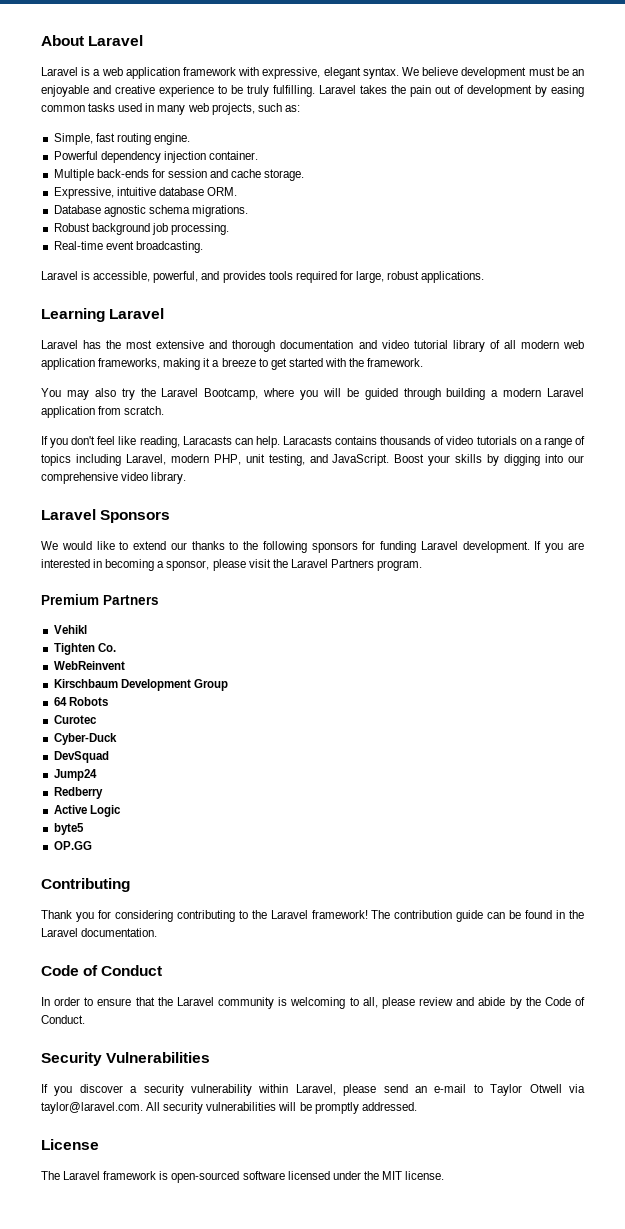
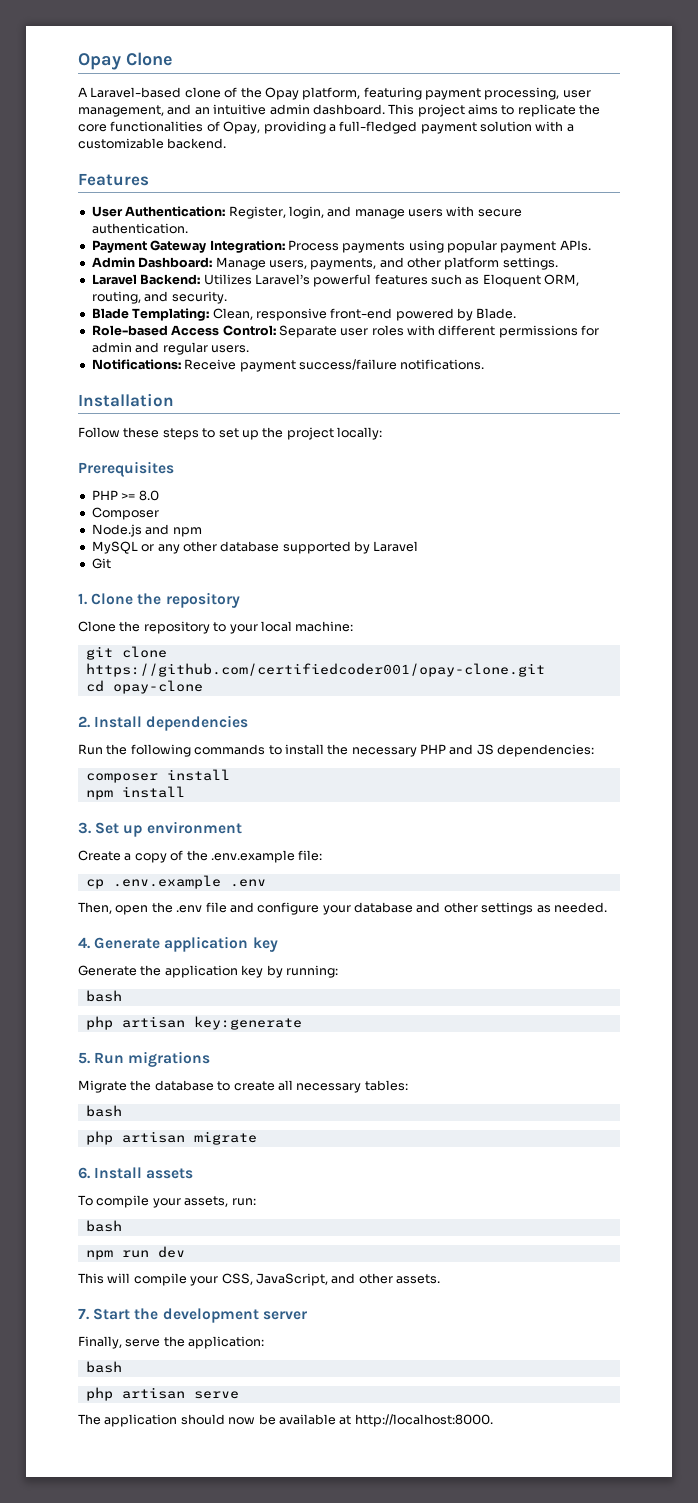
- About Laravel
- Laravel is a web application framework with expressive, elegant syntax. We believe development must be an enjoyable and creative experience to be truly fulfilling. Laravel takes the pain out of development by easing common tasks used in many web projects, such as:
- Simple, fast routing engine.
- Powerful dependency injection container.
- Multiple back-ends for session and cache storage.
- Expressive, intuitive database ORM.
- Database agnostic schema migrations.
- Robust background job processing.
- Real-time event broadcasting.
- Laravel is accessible, powerful, and provides tools required for large, robust applications.
- Learning Laravel
- Laravel has the most extensive and thorough documentation and video tutorial library of all modern web application frameworks, making it a breeze to get started with the framework.
- You may also try the Laravel Bootcamp, where you will be guided through building a modern Laravel application from scratch.
- If you don't feel like reading, Laracasts can help. Laracasts contains thousands of video tutorials on a range of topics including Laravel, modern PHP, unit testing, and JavaScript. Boost your skills by digging into our comprehensive video library.
- Laravel Sponsors
- We would like to extend our thanks to the following sponsors for funding Laravel development. If you are interested in becoming a sponsor, please visit the Laravel Partners program.
- Premium Partners
- Vehikl
- Tighten Co.
- WebReinvent
- Kirschbaum Development Group
- 64 Robots
- Curotec
- Cyber-Duck
- DevSquad
- Jump24
- Redberry
- Active Logic
- byte5
- OP.GG
- Contributing
- Thank you for considering contributing to the Laravel framework! The contribution guide can be found in the Laravel documentation.
- Code of Conduct
- In order to ensure that the Laravel community is welcoming to all, please review and abide by the Code of Conduct.
- Security Vulnerabilities
- If you discover a security vulnerability within Laravel, please send an e-mail to Taylor Otwell via taylor@laravel.com. All security vulnerabilities will be promptly addressed.
- License
- The Laravel framework is open-sourced software licensed under the MIT license.
+ Opay Clone
+ A Laravel-based clone of the Opay platform, featuring payment processing, user management, and an intuitive admin dashboard. This project aims to replicate the core functionalities of Opay, providing a full-fledged payment solution with a customizable backend.
+ Features
+ User Authentication: Register, login, and manage users with secure authentication.
+ Payment Gateway Integration: Process payments using popular payment APIs.
+ Admin Dashboard: Manage users, payments, and other platform settings.
+ Laravel Backend: Utilizes Laravel’s powerful features such as Eloquent ORM, routing, and security.
+ Blade Templating: Clean, responsive front-end powered by Blade.
+ Role-based Access Control: Separate user roles with different permissions for admin and regular users.
+ Notifications: Receive payment success/failure notifications.
+ Installation
+ Follow these steps to set up the project locally:
+ Prerequisites
+ PHP >= 8.0
+ Composer
+ Node.js and npm
+ MySQL or any other database supported by Laravel
+ Git
+ 1. Clone the repository
+ Clone the repository to your local machine:
+ git clone https://github.com/certifiedcoder001/opay-clone.git
+ cd opay-clone
+ 2. Install dependencies
+ Run the following commands to install the necessary PHP and JS dependencies:
+ composer install
+ npm install
+ 3. Set up environment
+ Create a copy of the .env.example file:
+ cp .env.example .env
+ Then, open the .env file and configure your database and other settings as needed.
+ 4. Generate application key
+ Generate the application key by running:
+ bash
+ php artisan key:generate
+ 5. Run migrations
+ Migrate the database to create all necessary tables:
+ bash
+ php artisan migrate
+ 6. Install assets
+ To compile your assets, run:
+ bash
+ npm run dev
+ This will compile your CSS, JavaScript, and other assets.
+ 7. Start the development server
+ Finally, serve the application:
+ bash
+ php artisan serve
+ The application should now be available at http://localhost:8000.

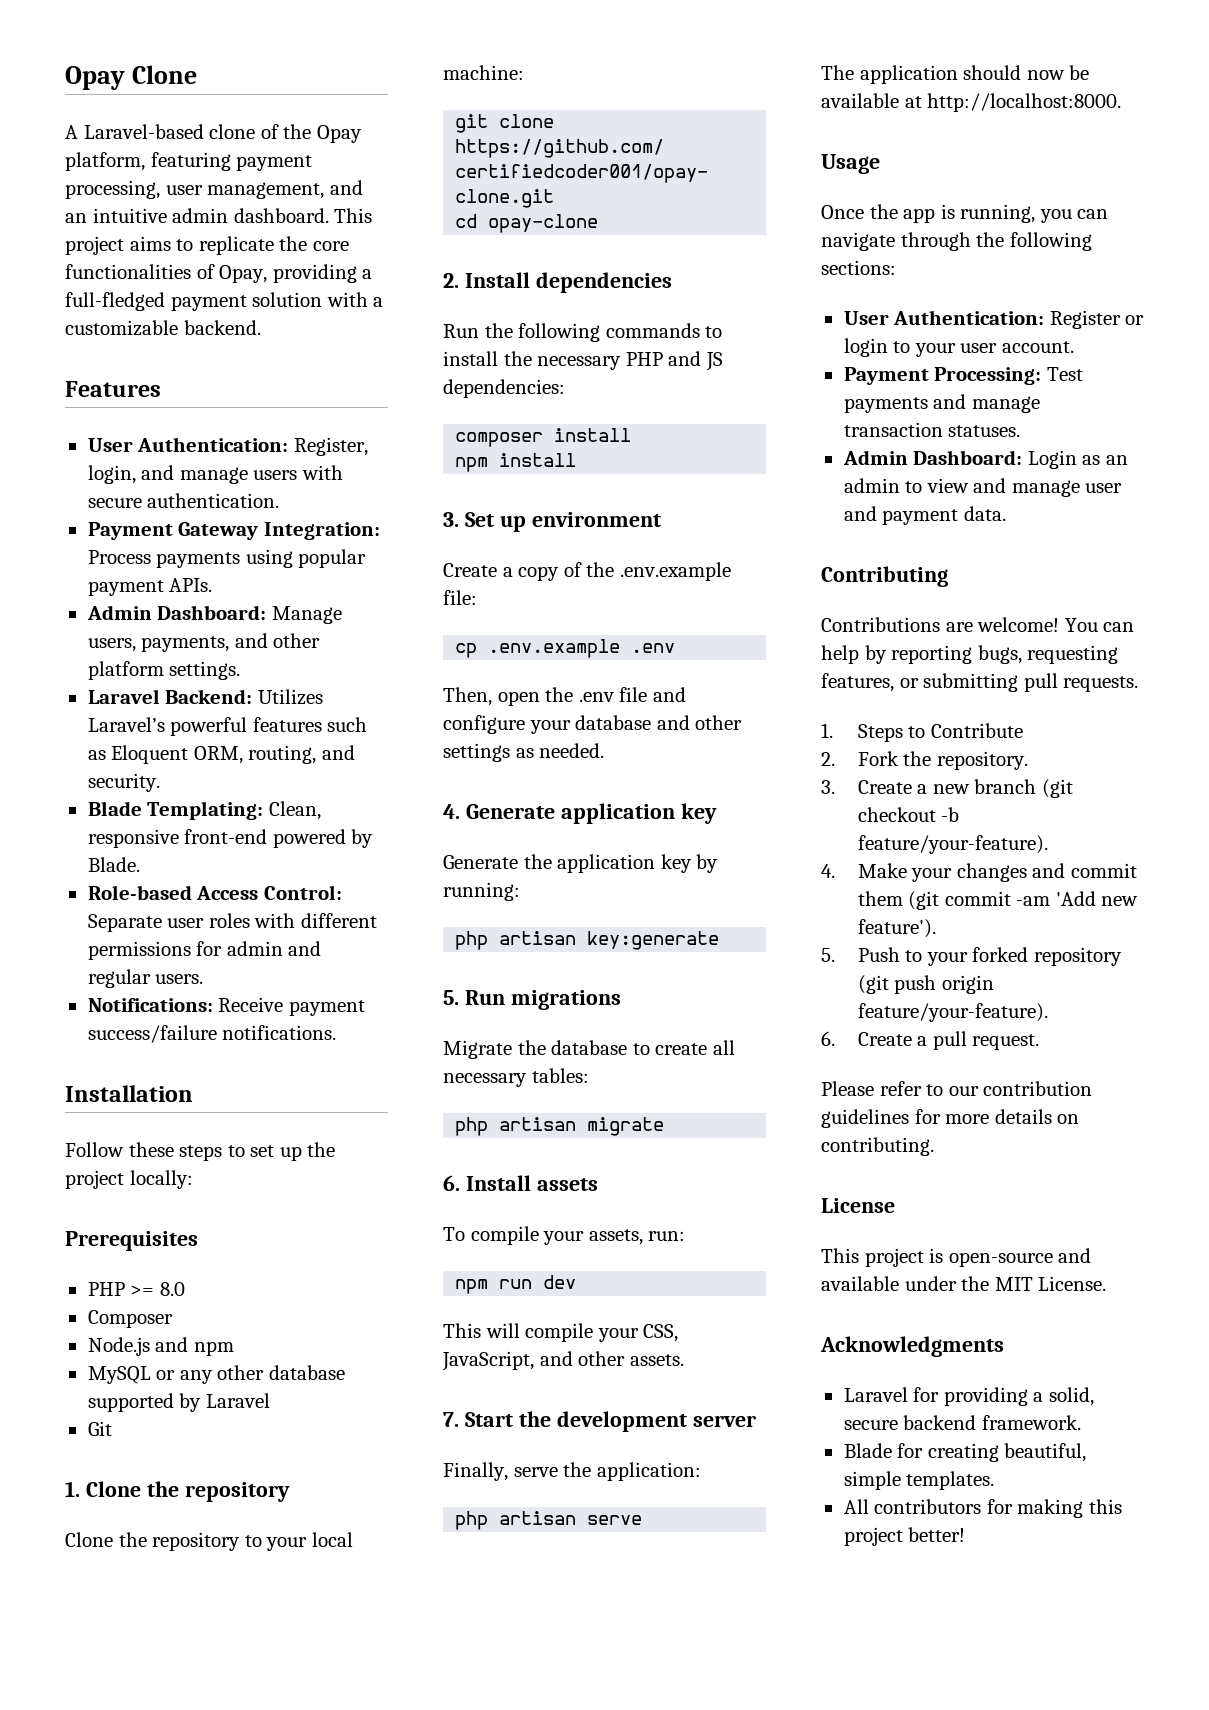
  Generate the application key by running:
- bash
  Migrate the database to create all necessary tables:
- bash
  To compile your assets, run:
- bash
  Finally, serve the application:
- bash
+ Usage
+ Once the app is running, you can navigate through the following sections:
+ User Authentication: Register or login to your user account.
+ Payment Processing: Test payments and manage transaction statuses.
+ Admin Dashboard: Login as an admin to view and manage user and payment data.
+ Contributing
+ Contributions are welcome! You can help by reporting bugs, requesting features, or submitting pull requests.
+ 1. Steps to Contribute
+ 2. Fork the repository.
+ 3. Create a new branch (git checkout -b feature/your-feature).
+ 4. Make your changes and commit them (git commit -am 'Add new feature').
+ 5. Push to your forked repository (git push origin feature/your-feature).
+ 6. Create a pull request.
+ Please refer to our contribution guidelines for more details on contributing.
+ License
+ This project is open-source and available under the MIT License.
+ Acknowledgments
+ Laravel for providing a solid, secure backend framework.
+ Blade for creating beautiful, simple templates.
+ All contributors for making this project better!

